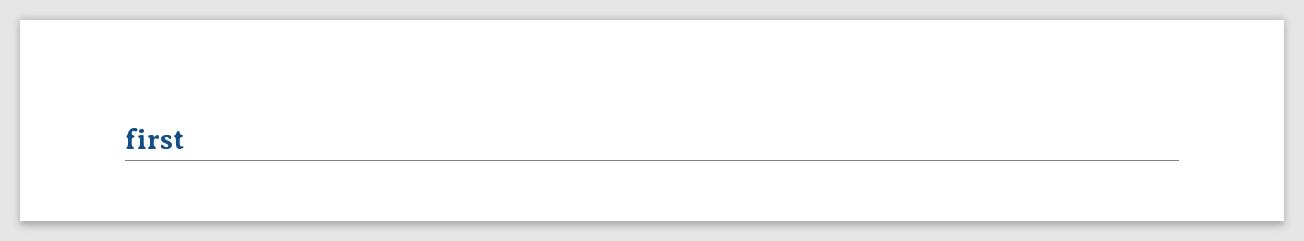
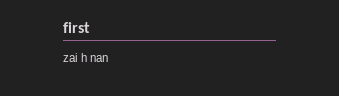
+ zai h nan

